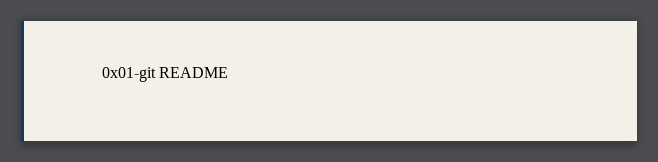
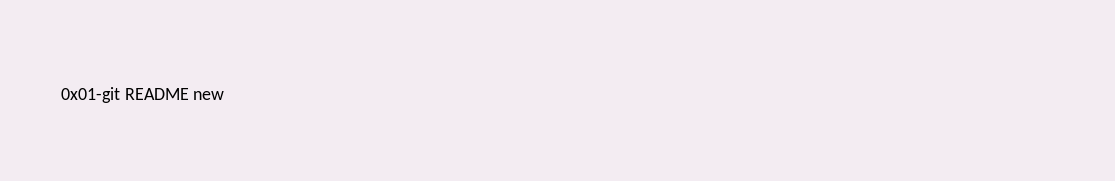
- 0x01-git README
+ 0x01-git README new

